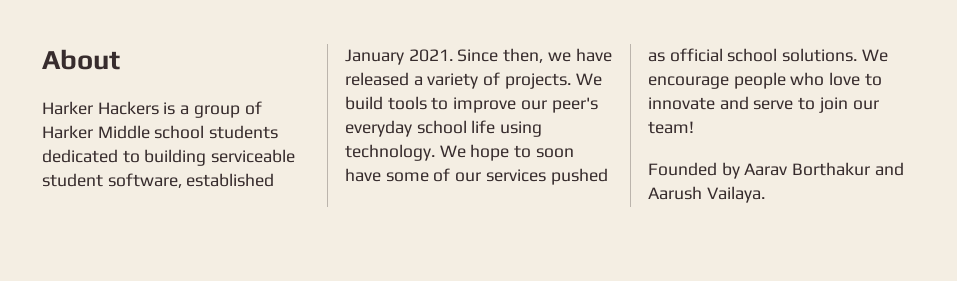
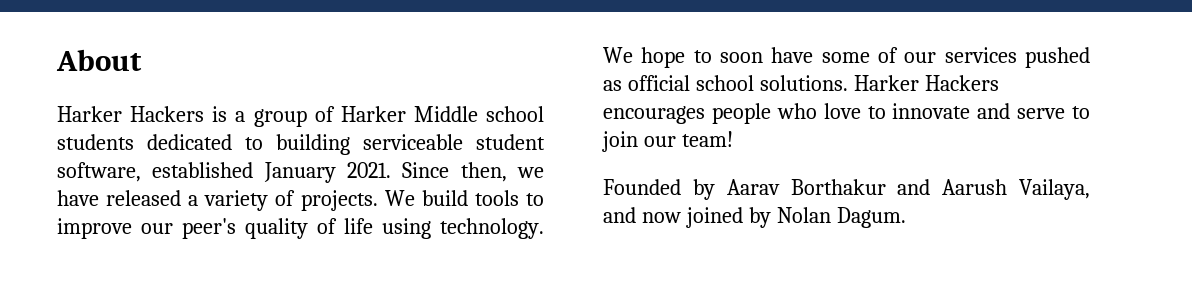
- We build tools to improve our peer's everyday school life using technology.
+ We build tools to improve our peer's quality of life using technology.
- We encourage people who love to innovate and serve to join our team!
+ Harker Hackers encourages people who love to innovate and serve to join our team!
- Founded by Aarav Borthakur and Aarush Vailaya.
+ Founded by Aarav Borthakur and Aarush Vailaya, and now joined by Nolan Dagum.

